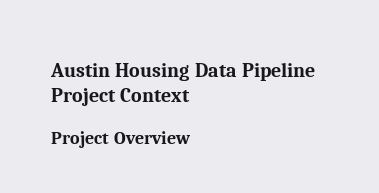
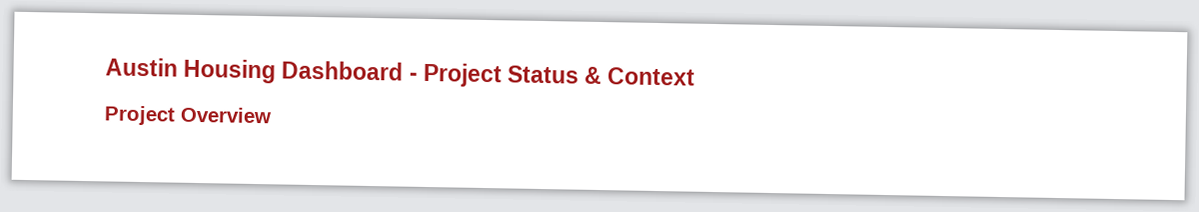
- Austin Housing Data Pipeline Project Context
+ Austin Housing Dashboard - Project Status & Context

